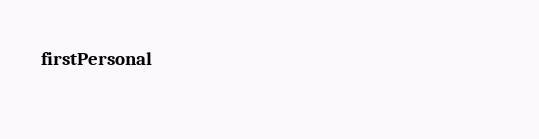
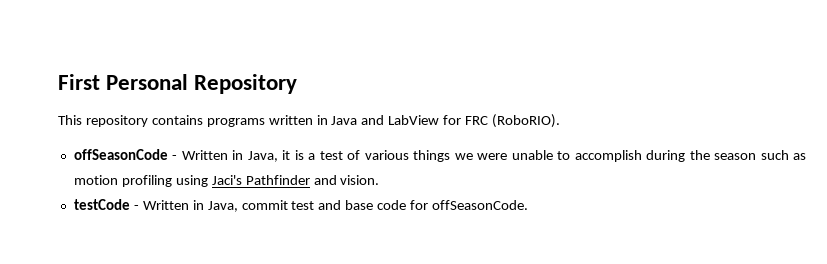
- firstPersonal
+ First Personal Repository
+ This repository contains programs written in Java and LabView for FRC (RoboRIO).
+ offSeasonCode - Written in Java, it is a test of various things we were unable to accomplish during the season such as motion profiling using Jaci's Pathfinder and vision.
+ testCode - Written in Java, commit test and base code for offSeasonCode.

